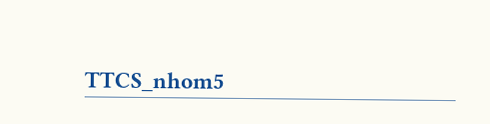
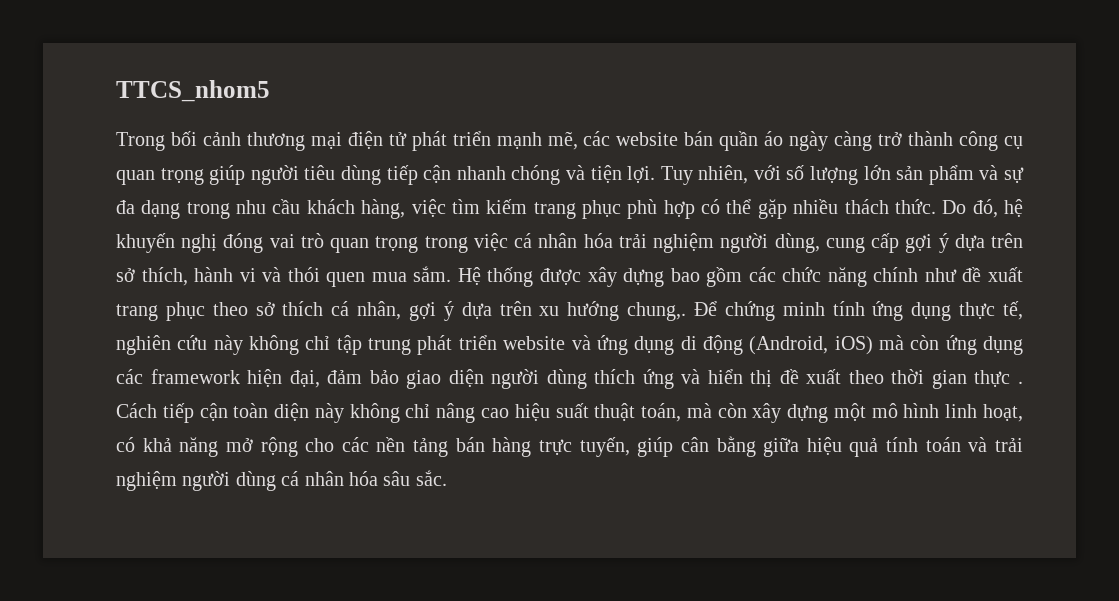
+ Trong bối cảnh thương mại điện tử phát triển mạnh mẽ, các website bán quần áo ngày càng trở thành công cụ quan trọng giúp người tiêu dùng tiếp cận nhanh chóng và tiện lợi. Tuy nhiên, với số lượng lớn sản phẩm và sự đa dạng trong nhu cầu khách hàng, việc tìm kiếm trang phục phù hợp có thể gặp nhiều thách thức. Do đó, hệ khuyến nghị đóng vai trò quan trọng trong việc cá nhân hóa trải nghiệm người dùng, cung cấp gợi ý dựa trên sở thích, hành vi và thói quen mua sắm. Hệ thống được xây dựng bao gồm các chức năng chính như đề xuất trang phục theo sở thích cá nhân, gợi ý dựa trên xu hướng chung,. Để chứng minh tính ứng dụng thực tế, nghiên cứu này không chỉ tập trung phát triển website và ứng dụng di động (Android, iOS) mà còn ứng dụng các framework hiện đại, đảm bảo giao diện người dùng thích ứng và hiển thị đề xuất theo thời gian thực . Cách tiếp cận toàn diện này không chỉ nâng cao hiệu suất thuật toán, mà còn xây dựng một mô hình linh hoạt, có khả năng mở rộng cho các nền tảng bán hàng trực tuyến, giúp cân bằng giữa hiệu quả tính toán và trải nghiệm người dùng cá nhân hóa sâu sắc.

